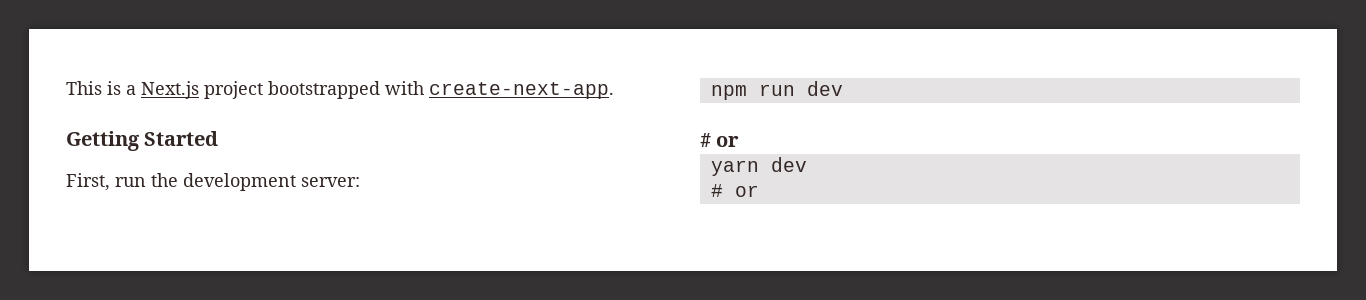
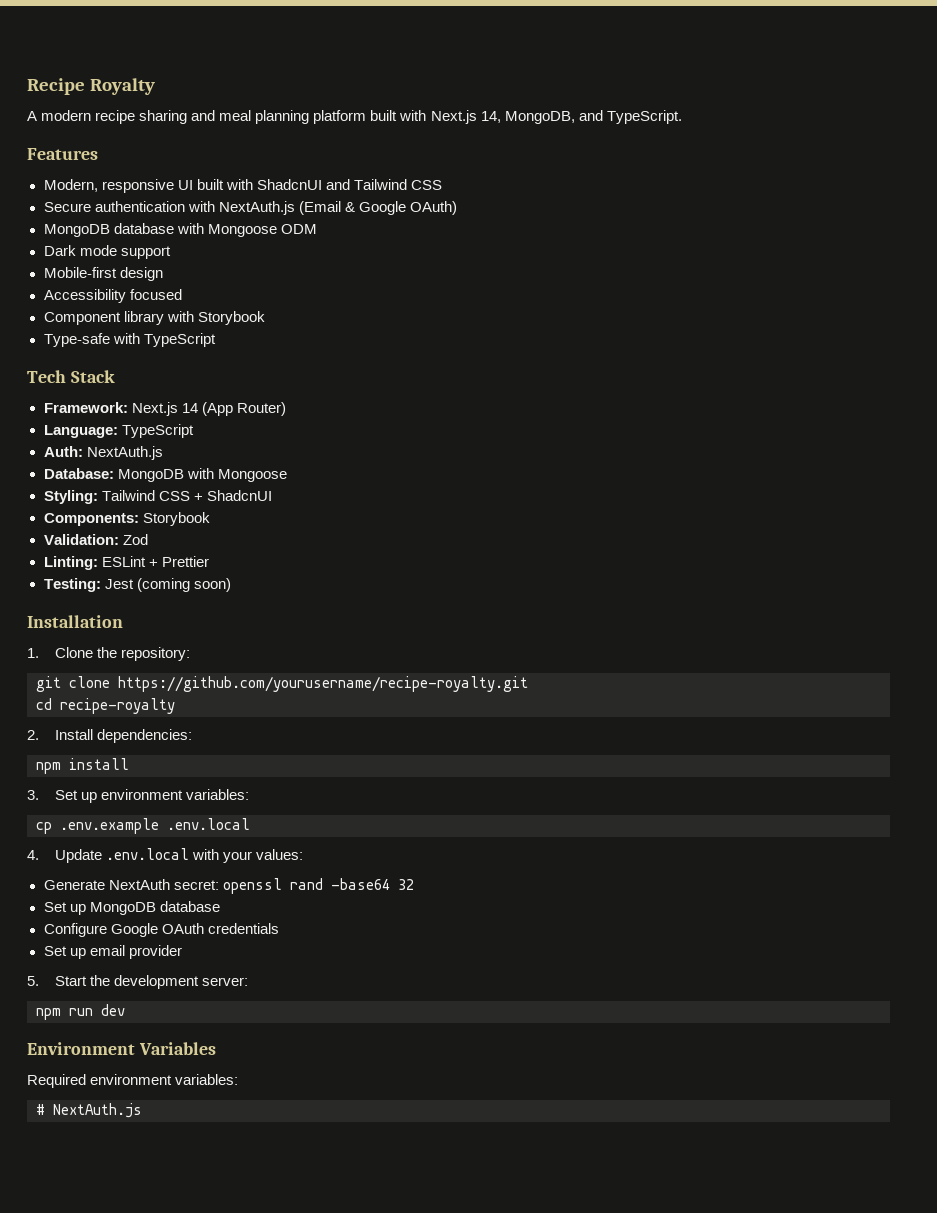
- This is a Next.js project bootstrapped with create-next-app.
- Getting Started
- First, run the development server:
+ Recipe Royalty
+ A modern recipe sharing and meal planning platform built with Next.js 14, MongoDB, and TypeScript.
+ Features
+ Modern, responsive UI built with ShadcnUI and Tailwind CSS
+ Secure authentication with NextAuth.js (Email & Google OAuth)
+ MongoDB database with Mongoose ODM
+ Dark mode support
+ Mobile-first design
+ Accessibility focused
+ Component library with Storybook
+ Type-safe with TypeScript
+ Tech Stack
+ Framework: Next.js 14 (App Router)
+ Language: TypeScript
+ Auth: NextAuth.js
+ Database: MongoDB with Mongoose
+ Styling: Tailwind CSS + ShadcnUI
+ Components: Storybook
+ Validation: Zod
+ Linting: ESLint + Prettier
+ Testing: Jest (coming soon)
+ Installation
+ 1. Clone the repository:
+ git clone https://github.com/yourusername/recipe-royalty.git
+ cd recipe-royalty
+ 2. Install dependencies:
+ npm install
+ 3. Set up environment variables:
+ cp .env.example .env.local
+ 4. Update .env.local with your values:
+ Generate NextAuth secret: openssl rand -base64 32
+ Set up MongoDB database
+ Configure Google OAuth credentials
+ Set up email provider
+ 5. Start the development server:
  npm run dev
- # or
- yarn dev
- # or
+ Environment Variables
+ Required environment variables:
+ # NextAuth.js

